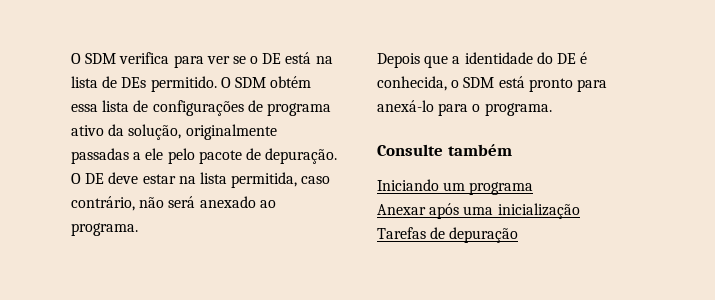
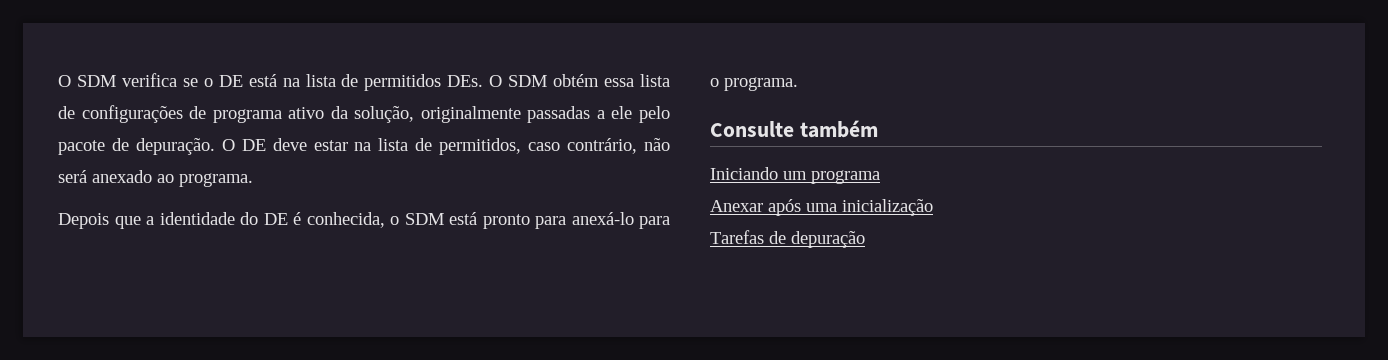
- O SDM verifica para ver se o DE está na lista de DEs permitido. O SDM obtém essa lista de configurações de programa ativo da solução, originalmente passadas a ele pelo pacote de depuração.
+ O SDM verifica se o DE está na lista de permitidos DEs. O SDM obtém essa lista de configurações de programa ativo da solução, originalmente passadas a ele pelo pacote de depuração.
- O DE deve estar na lista permitida, caso contrário, não será anexado ao programa.
+ O DE deve estar na lista de permitidos, caso contrário, não será anexado ao programa.

